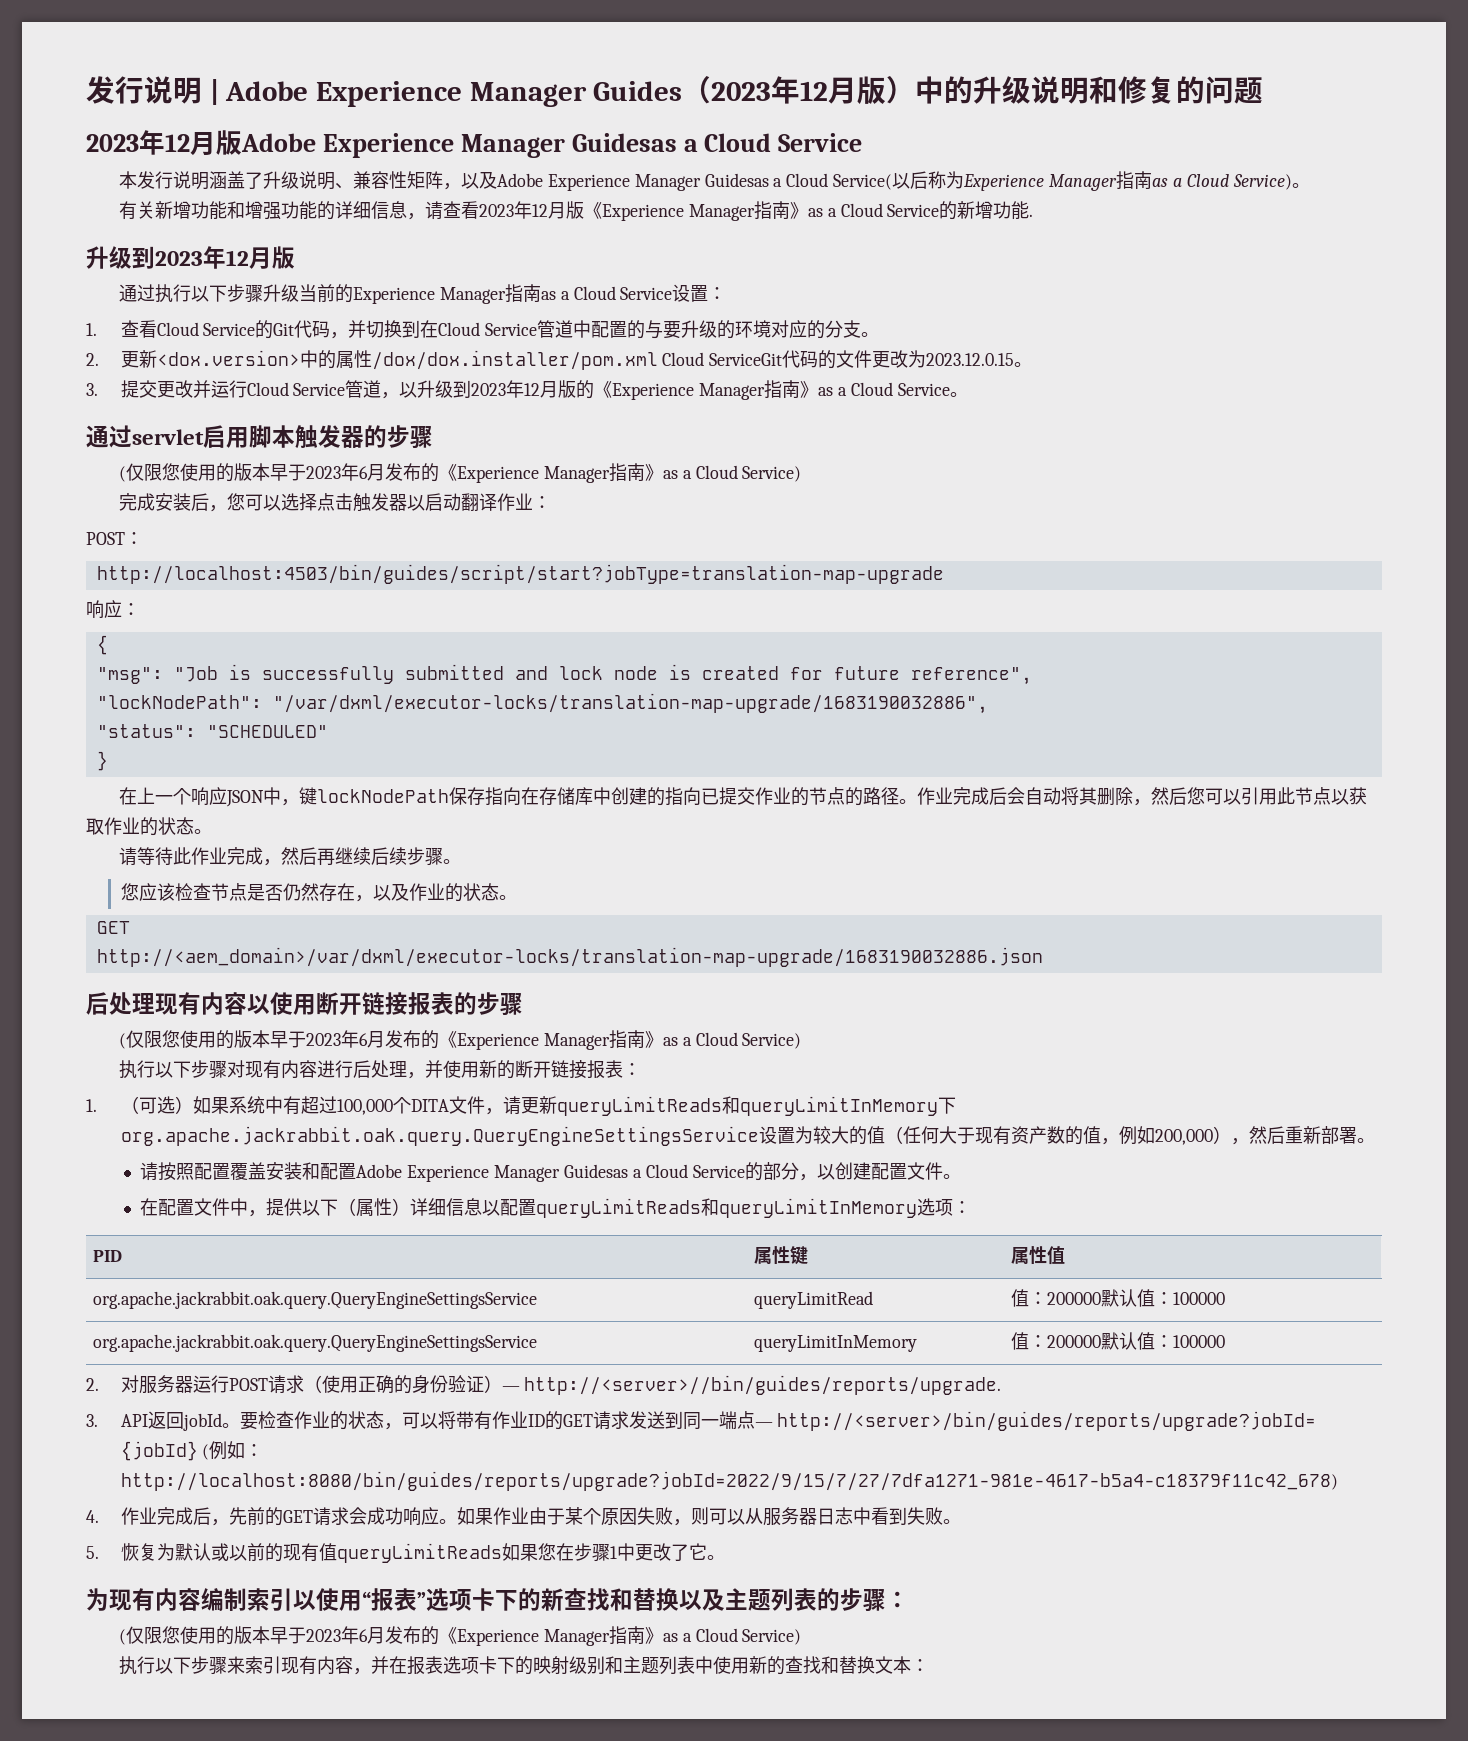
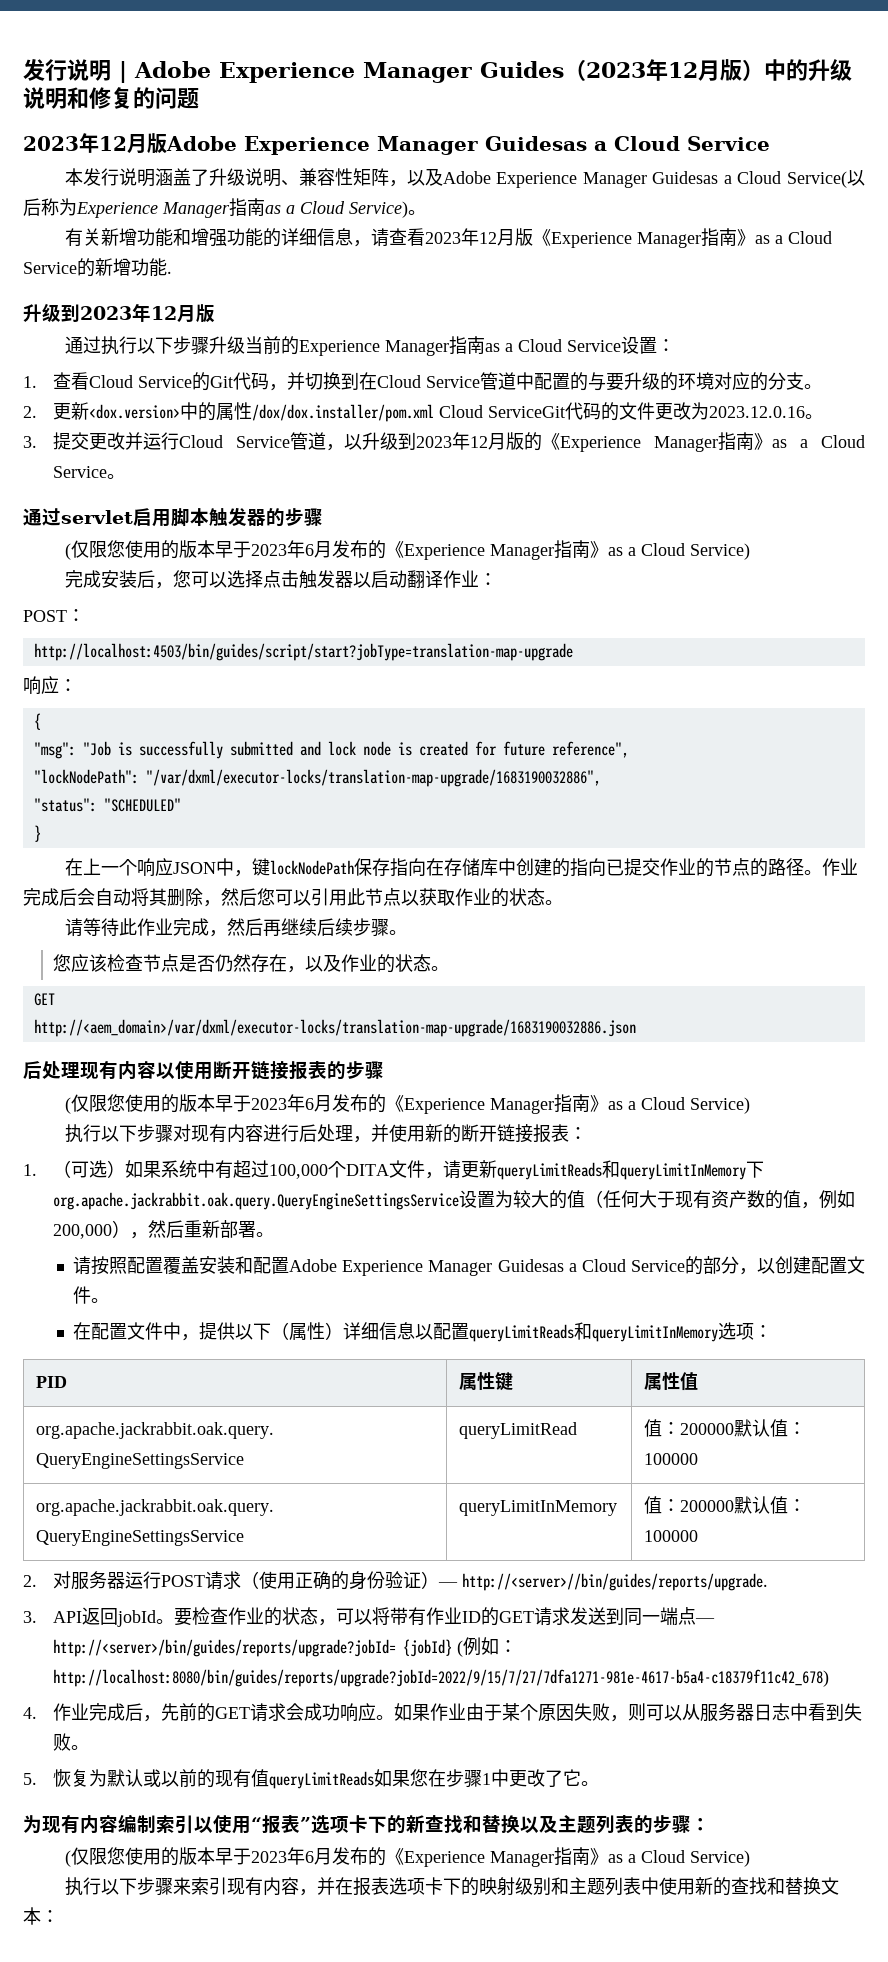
- 2.更新<dox.version>中的属性/dox/dox.installer/pom.xml Cloud ServiceGit代码的文件更改为2023.12.0.15。
+ 2.更新<dox.version>中的属性/dox/dox.installer/pom.xml Cloud ServiceGit代码的文件更改为2023.12.0.16。

